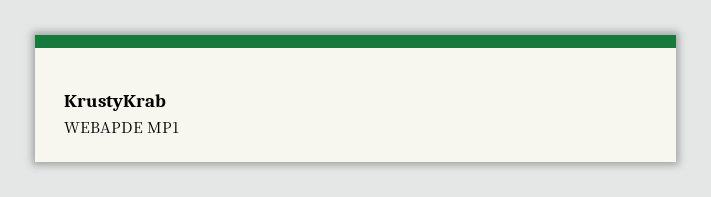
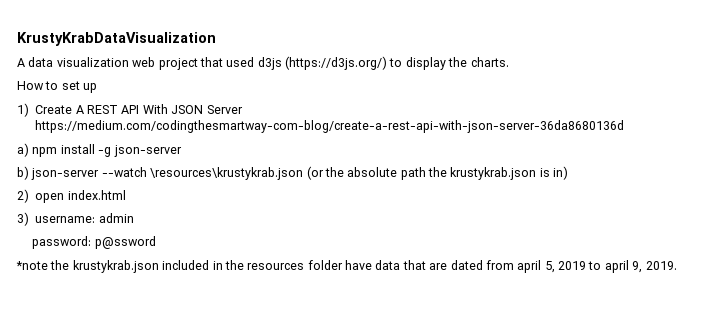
- KrustyKrab
- WEBAPDE MP1
+ KrustyKrabDataVisualization
+ A data visualization web project that used d3js (https://d3js.org/) to display the charts.
+ How to set up
+ 1) Create A REST API With JSON Server https://medium.com/codingthesmartway-com-blog/create-a-rest-api-with-json-server-36da8680136d
+ a) npm install -g json-server
+ b) json-server --watch \resources\krustykrab.json (or the absolute path the krustykrab.json is in)
+ 2) open index.html
+ 3) username: admin
+ password: p@ssword
+ *note the krustykrab.json included in the resources folder have data that are dated from april 5, 2019 to april 9, 2019.

